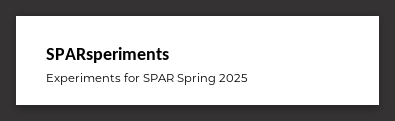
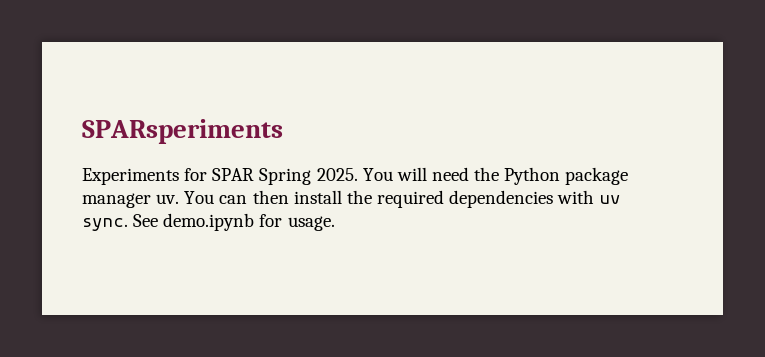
- Experiments for SPAR Spring 2025
+ Experiments for SPAR Spring 2025. You will need the Python package manager uv. You can then install the required dependencies with uv sync. See demo.ipynb for usage.

